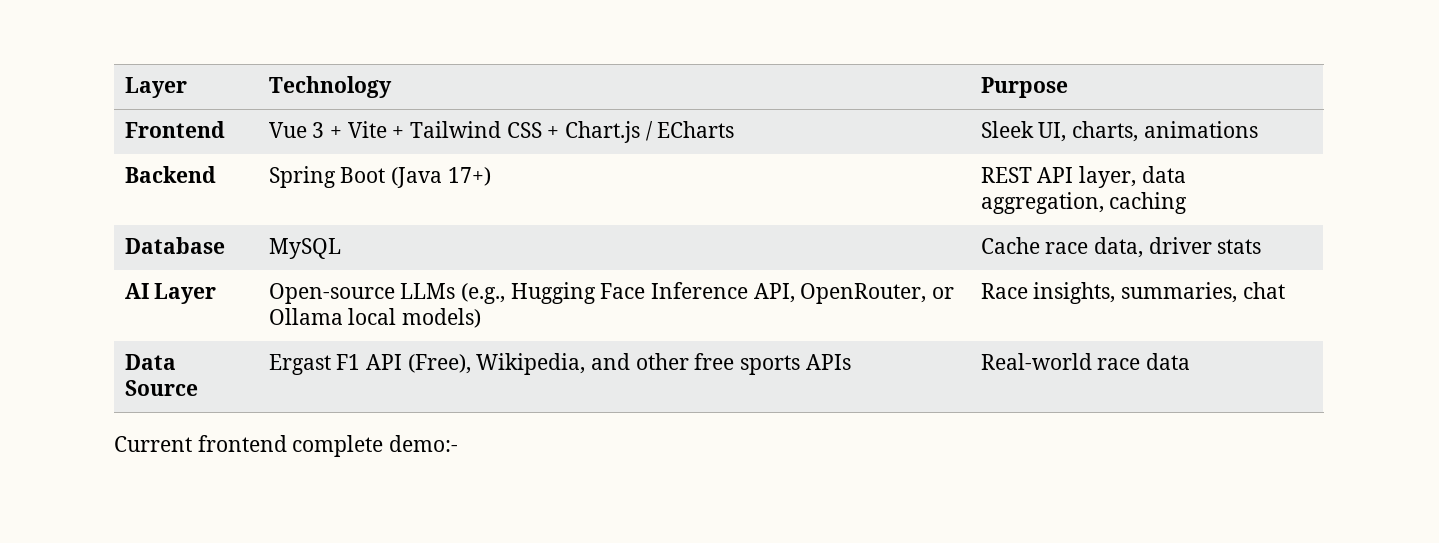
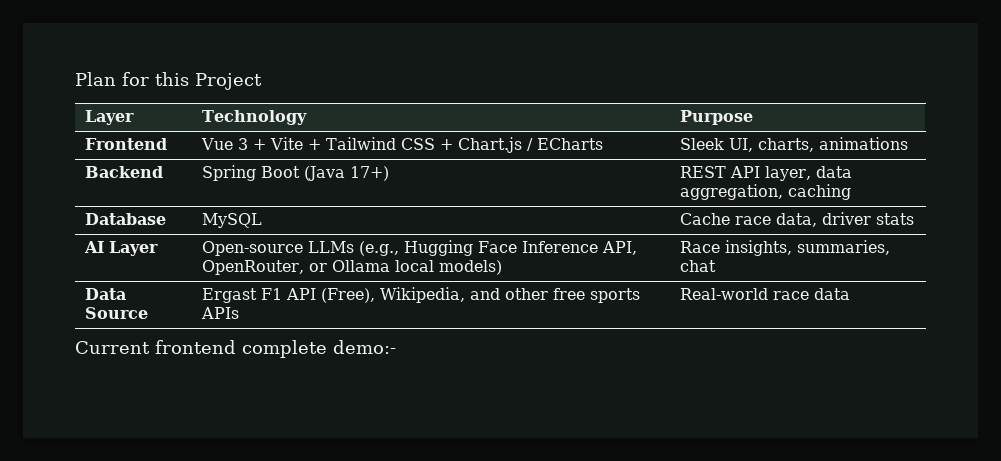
+ Plan for this Project

